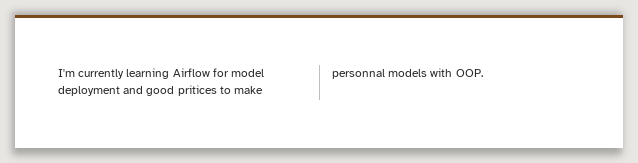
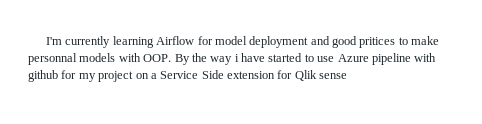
- I'm currently learning Airflow for model deployment and good pritices to make personnal models with OOP.
+ I'm currently learning Airflow for model deployment and good pritices to make personnal models with OOP. By the way i have started to use Azure pipeline with github for my project on a Service Side extension for Qlik sense

